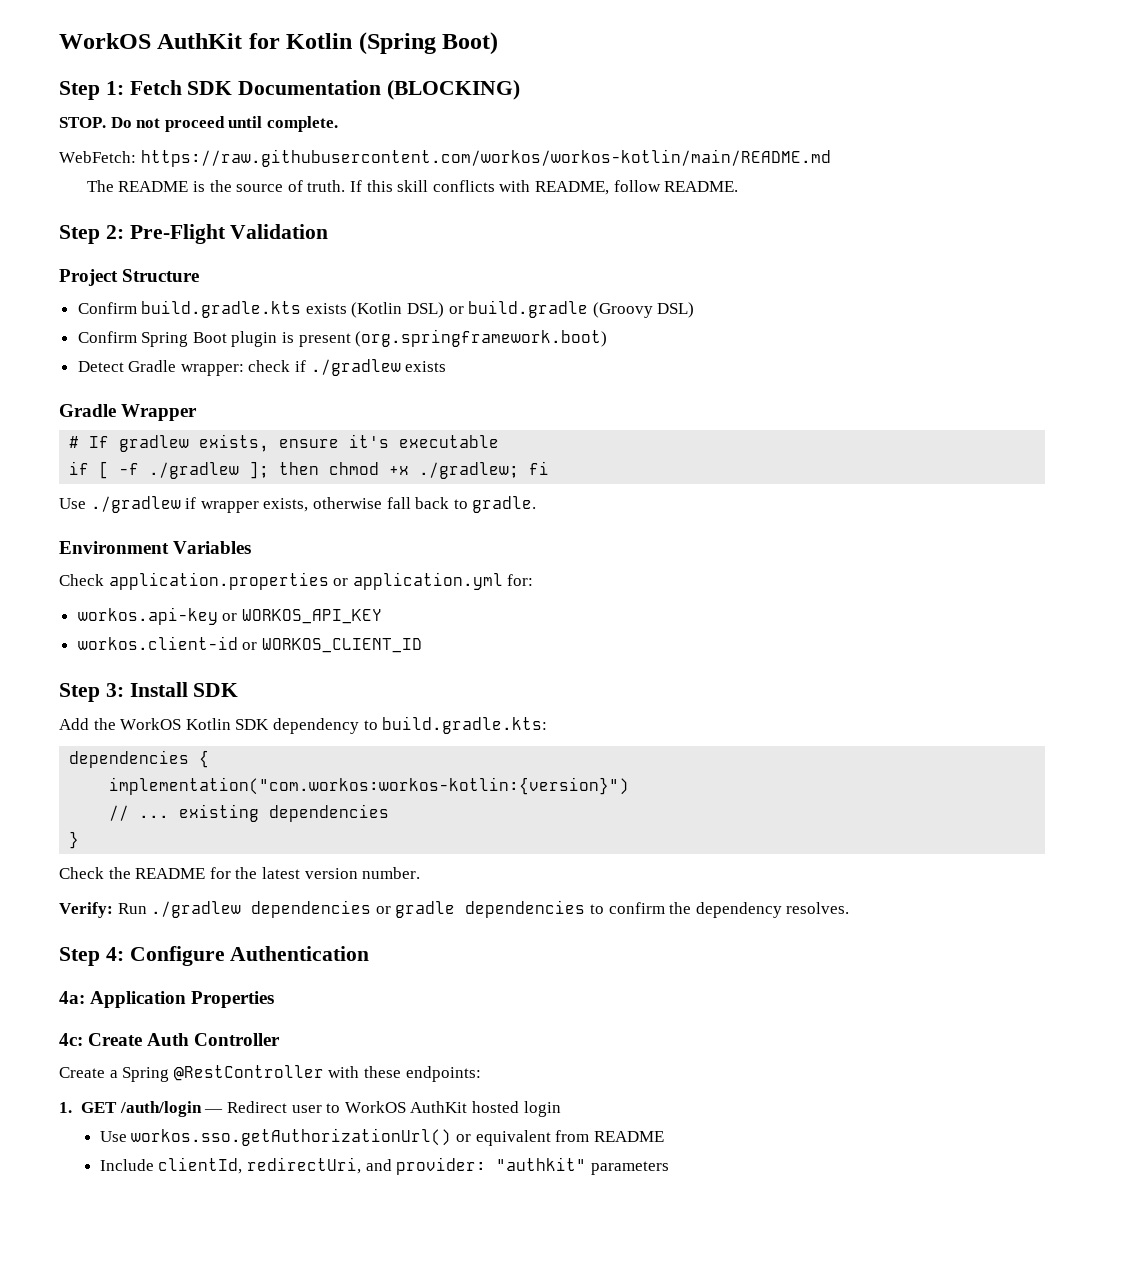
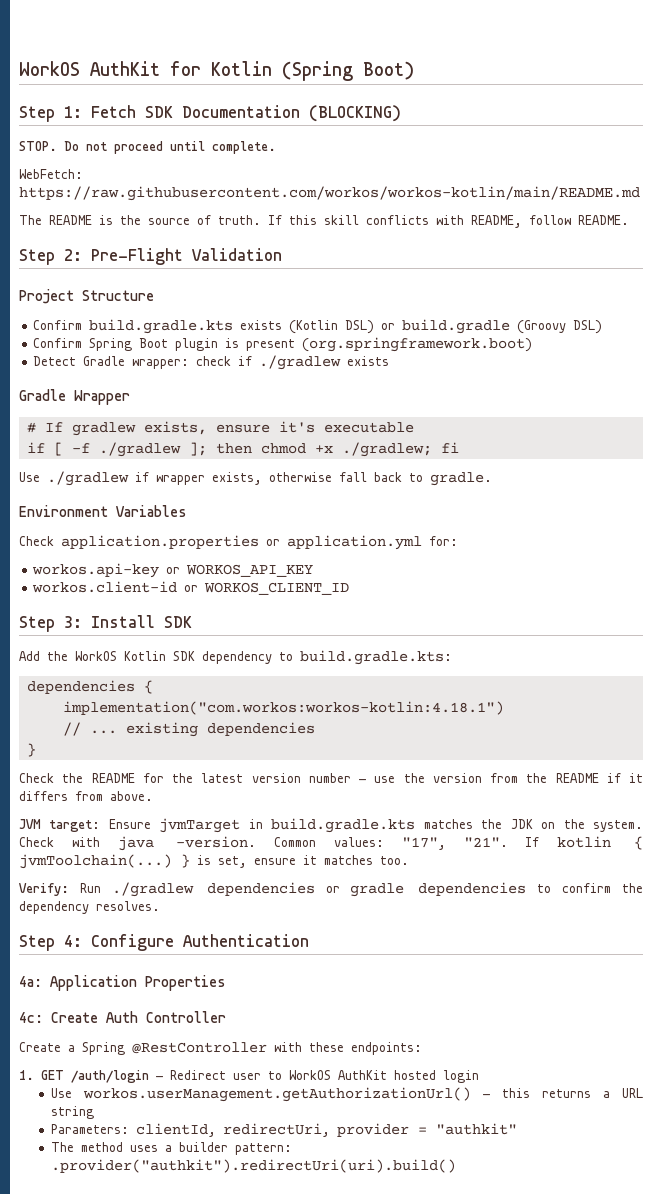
- implementation("com.workos:workos-kotlin:{version}")
+ implementation("com.workos:workos-kotlin:4.18.1")
- Check the README for the latest version number.
+ Check the README for the latest version number — use the version from the README if it differs from above.
+ JVM target: Ensure jvmTarget in build.gradle.kts matches the JDK on the system. Check with java -version. Common values: "17", "21". If kotlin { jvmToolchain(...) } is set, ensure it matches too.
- Use workos.sso.getAuthorizationUrl() or equivalent from README
- Include clientId, redirectUri, and provider: "authkit" parameters
+ Use workos.userManagement.getAuthorizationUrl() — this returns a URL string
+ Parameters: clientId, redirectUri, provider = "authkit"
+ The method uses a builder pattern: .provider("authkit").redirectUri(uri).build()

